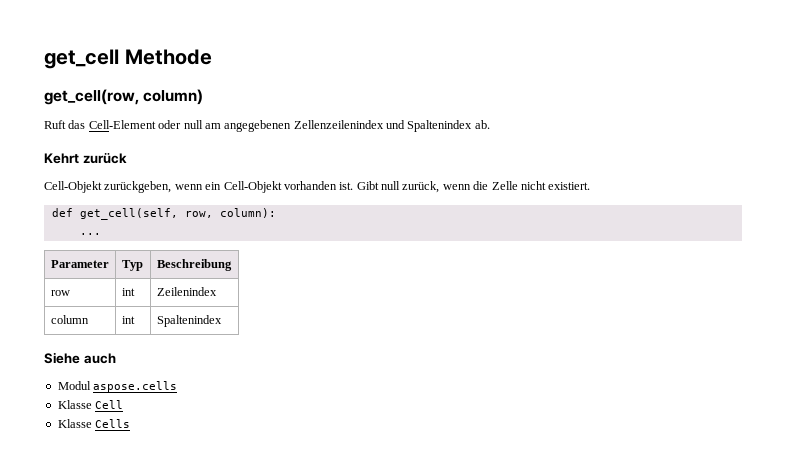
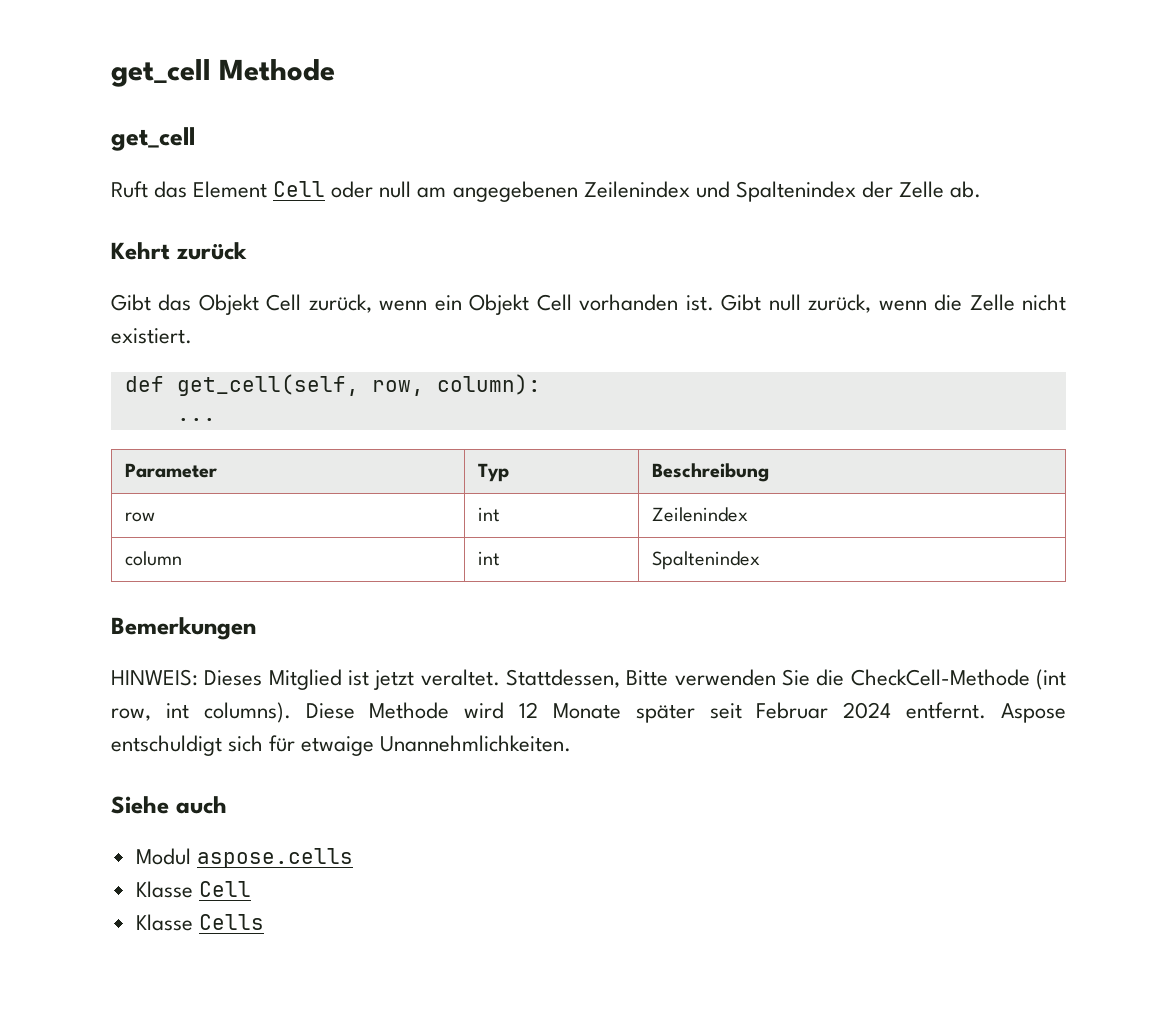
  get_cell Methode
- get_cell(row, column)
+ get_cell
- Ruft das Cell-Element oder null am angegebenen Zellenzeilenindex und Spaltenindex ab.
+ Ruft das Element Cell oder null am angegebenen Zeilenindex und Spaltenindex der Zelle ab.
- Cell-Objekt zurückgeben, wenn ein Cell-Objekt vorhanden ist.
+ Gibt das Objekt Cell zurück, wenn ein Objekt Cell vorhanden ist.
+ Bemerkungen
+ HINWEIS: Dieses Mitglied ist jetzt veraltet. Stattdessen, Bitte verwenden Sie die CheckCell-Methode (int row, int columns). Diese Methode wird 12 Monate später seit Februar 2024 entfernt. Aspose entschuldigt sich für etwaige Unannehmlichkeiten.

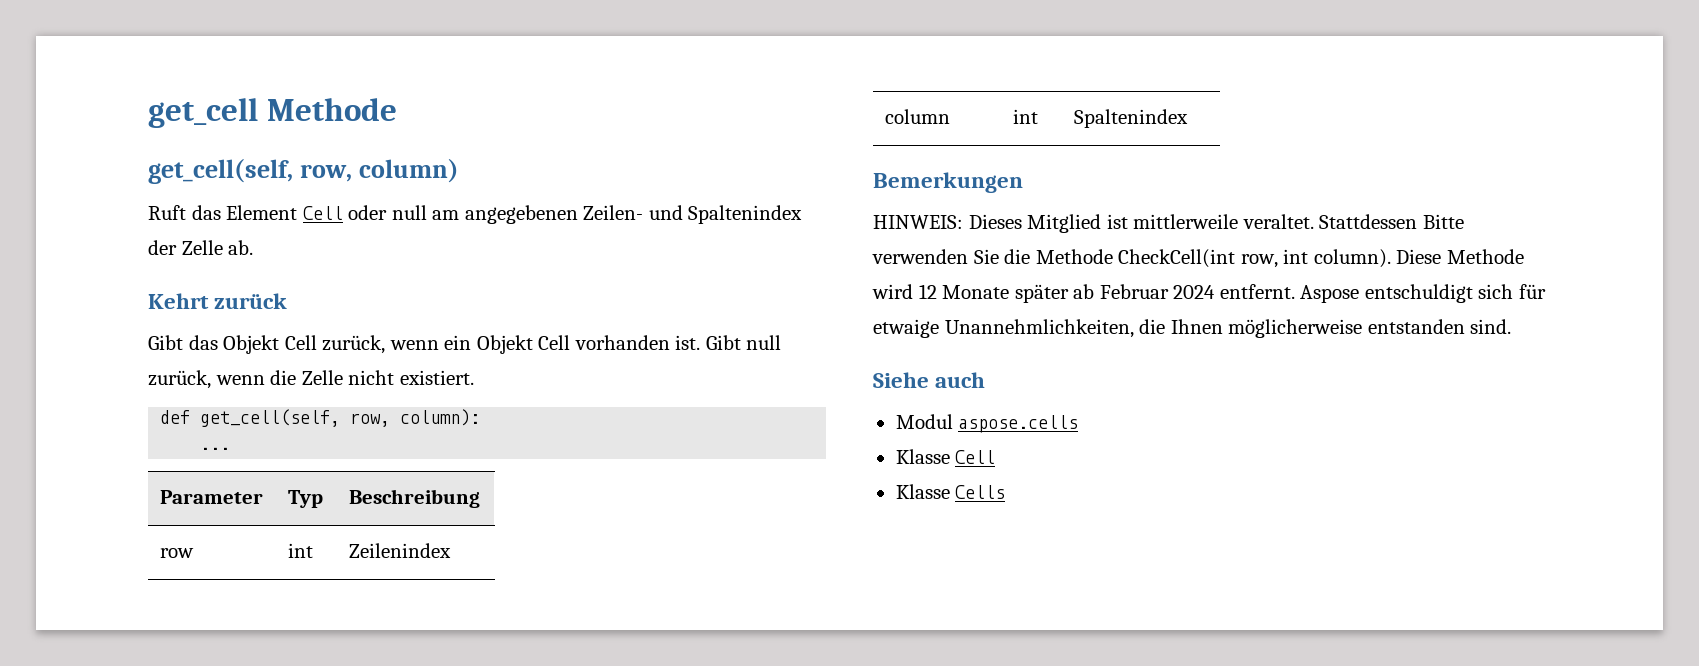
  get_cell Methode
- get_cell
+ get_cell(self, row, column)
- Ruft das Element Cell oder null am angegebenen Zeilenindex und Spaltenindex der Zelle ab.
+ Ruft das Element Cell oder null am angegebenen Zeilen- und Spaltenindex der Zelle ab.
- HINWEIS: Dieses Mitglied ist jetzt veraltet. Stattdessen, Bitte verwenden Sie die CheckCell-Methode (int row, int columns).
+ HINWEIS: Dieses Mitglied ist mittlerweile veraltet. Stattdessen Bitte verwenden Sie die Methode CheckCell(int row, int column).
- Diese Methode wird 12 Monate später seit Februar 2024 entfernt.
+ Diese Methode wird 12 Monate später ab Februar 2024 entfernt.
- Aspose entschuldigt sich für etwaige Unannehmlichkeiten.
+ Aspose entschuldigt sich für etwaige Unannehmlichkeiten, die Ihnen möglicherweise entstanden sind.

